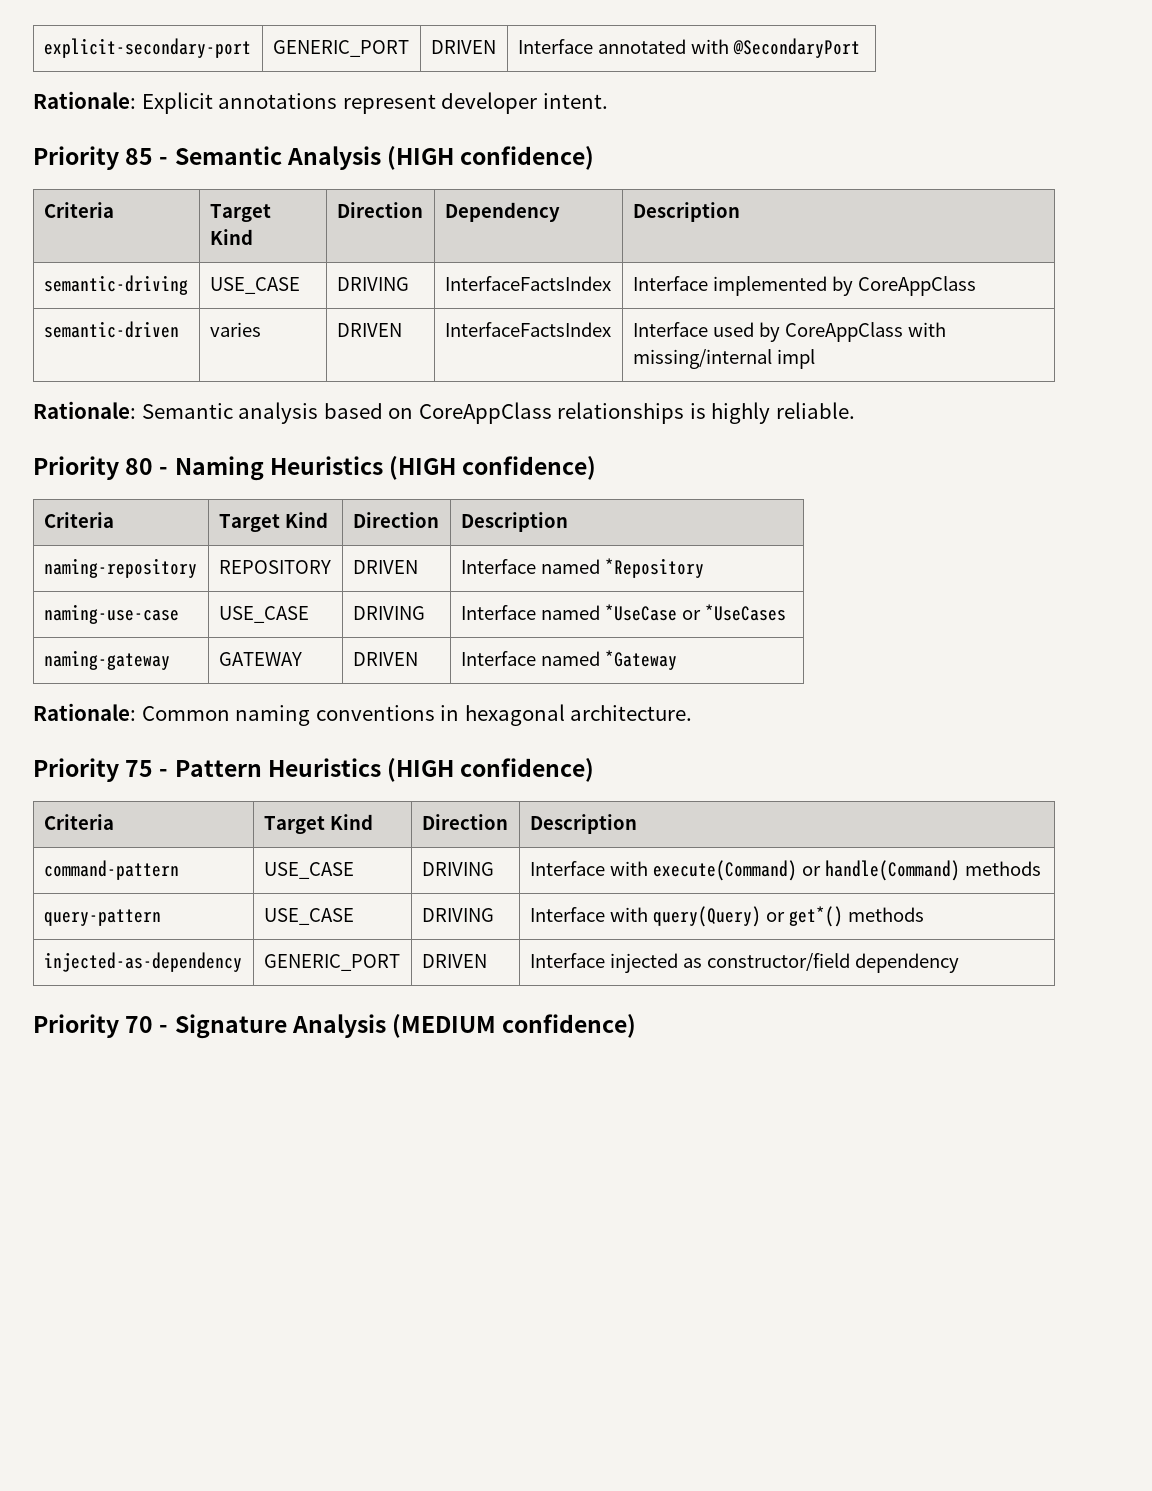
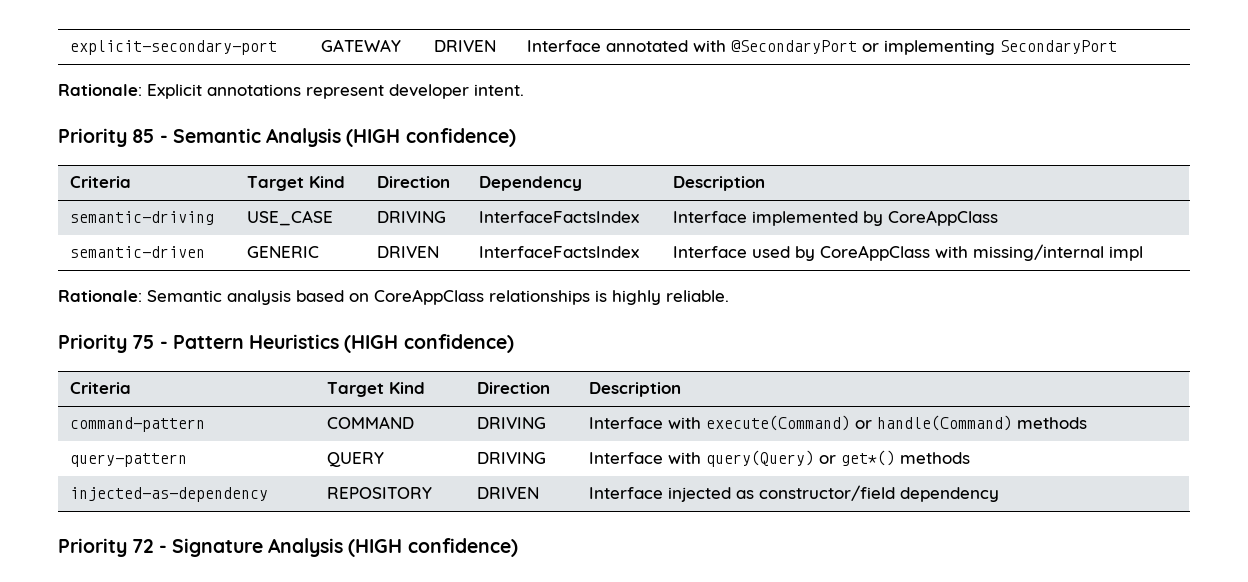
- explicit-secondary-port | GENERIC_PORT | DRIVEN | Interface annotated with @SecondaryPort
+ explicit-secondary-port | GATEWAY | DRIVEN | Interface annotated with @SecondaryPort or implementing SecondaryPort
- semantic-driven | varies | DRIVEN | InterfaceFactsIndex | Interface used by CoreAppClass with missing/internal impl
+ semantic-driven | GENERIC | DRIVEN | InterfaceFactsIndex | Interface used by CoreAppClass with missing/internal impl
- Priority 80 - Naming Heuristics (HIGH confidence)
- Criteria | Target Kind | Direction | Description
- naming-repository | REPOSITORY | DRIVEN | Interface named *Repository
- naming-use-case | USE_CASE | DRIVING | Interface named *UseCase or *UseCases
- naming-gateway | GATEWAY | DRIVEN | Interface named *Gateway
- Rationale: Common naming conventions in hexagonal architecture.
- command-pattern | USE_CASE | DRIVING | Interface with execute(Command) or handle(Command) methods
+ command-pattern | COMMAND | DRIVING | Interface with execute(Command) or handle(Command) methods
- query-pattern | USE_CASE | DRIVING | Interface with query(Query) or get*() methods
+ query-pattern | QUERY | DRIVING | Interface with query(Query) or get*() methods
- injected-as-dependency | GENERIC_PORT | DRIVEN | Interface injected as constructor/field dependency
+ injected-as-dependency | REPOSITORY | DRIVEN | Interface injected as constructor/field dependency
- Priority 70 - Signature Analysis (MEDIUM confidence)
+ Priority 72 - Signature Analysis (HIGH confidence)

